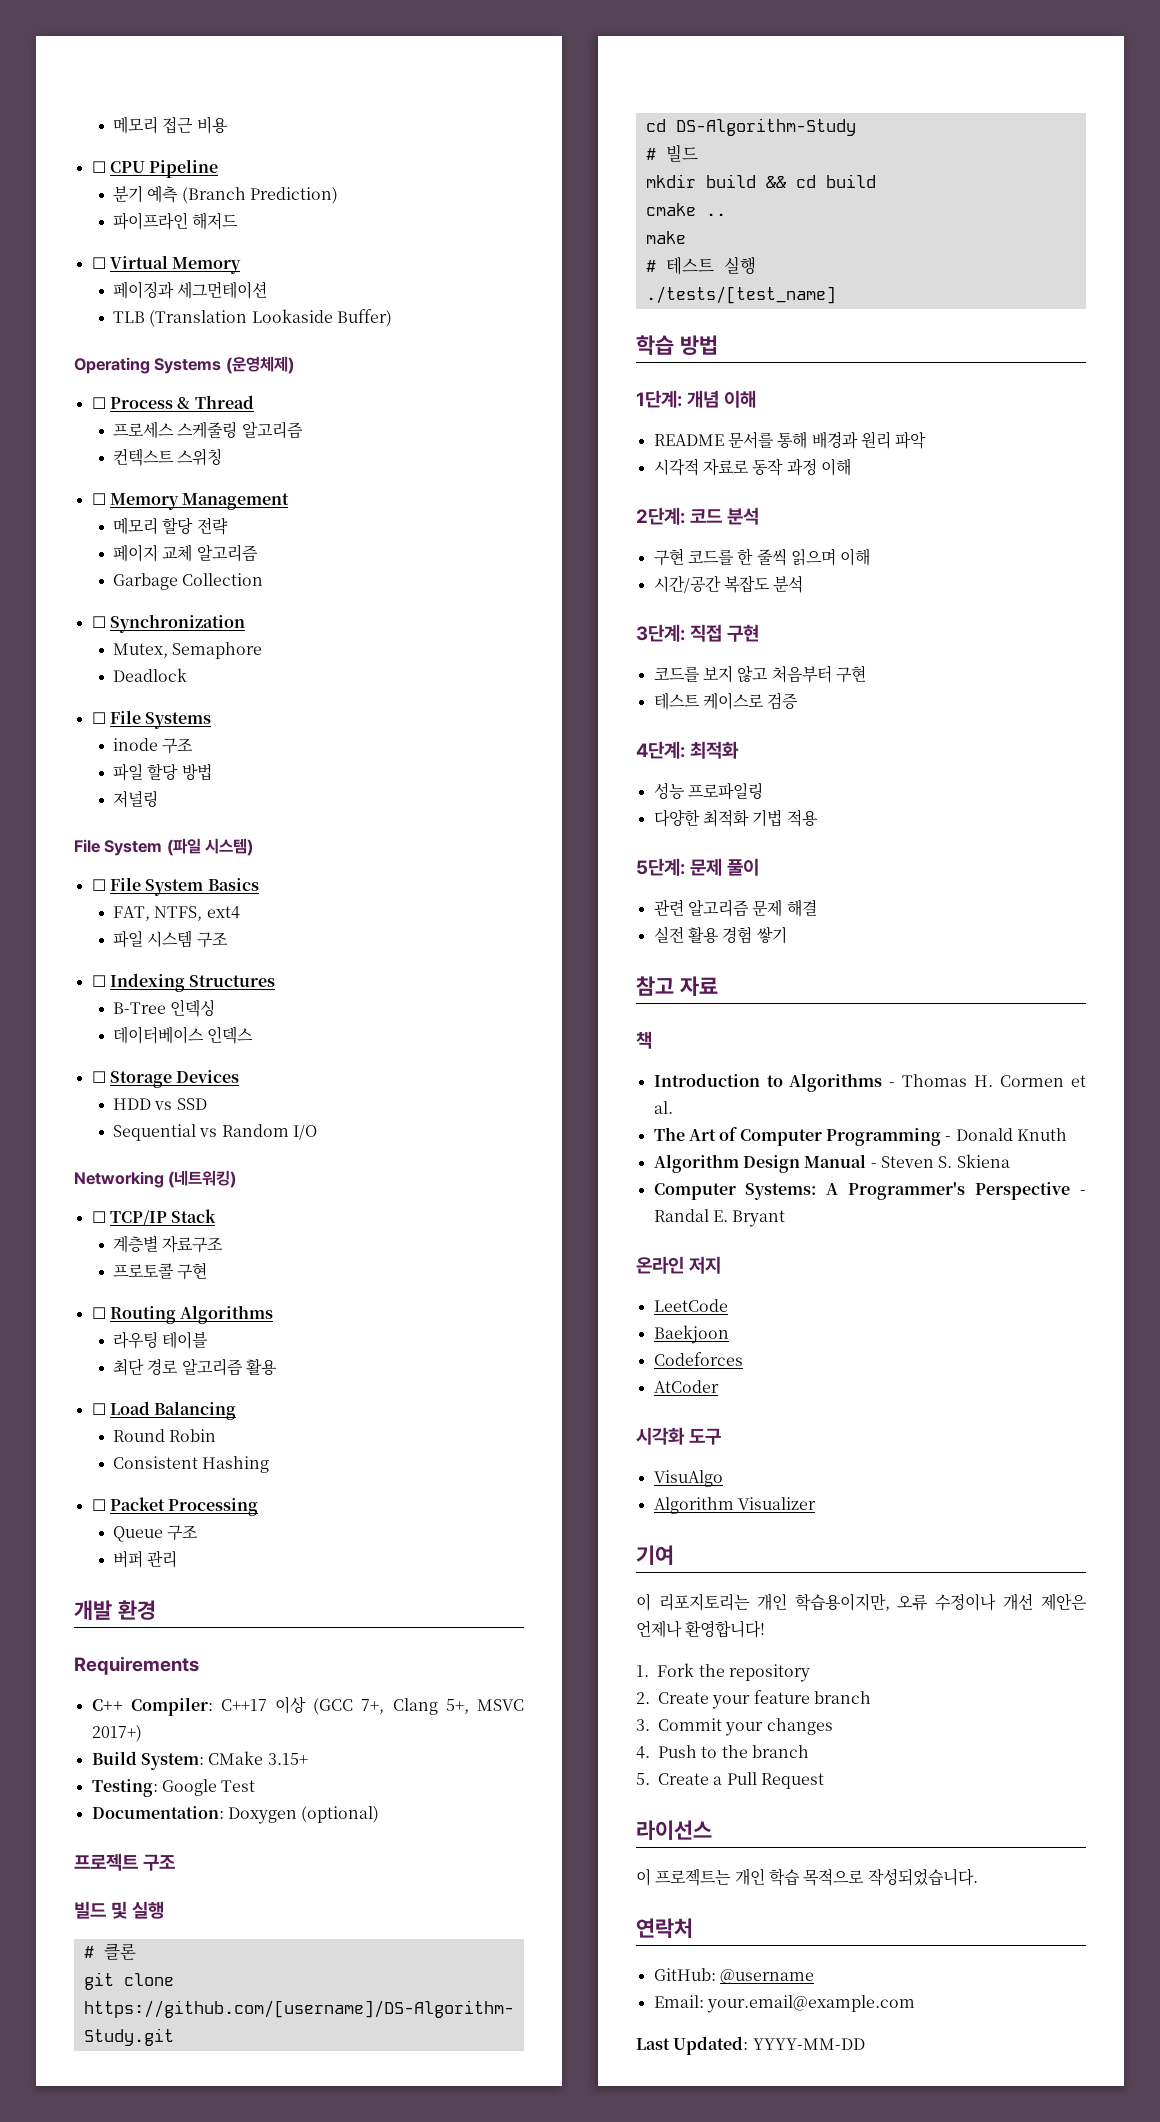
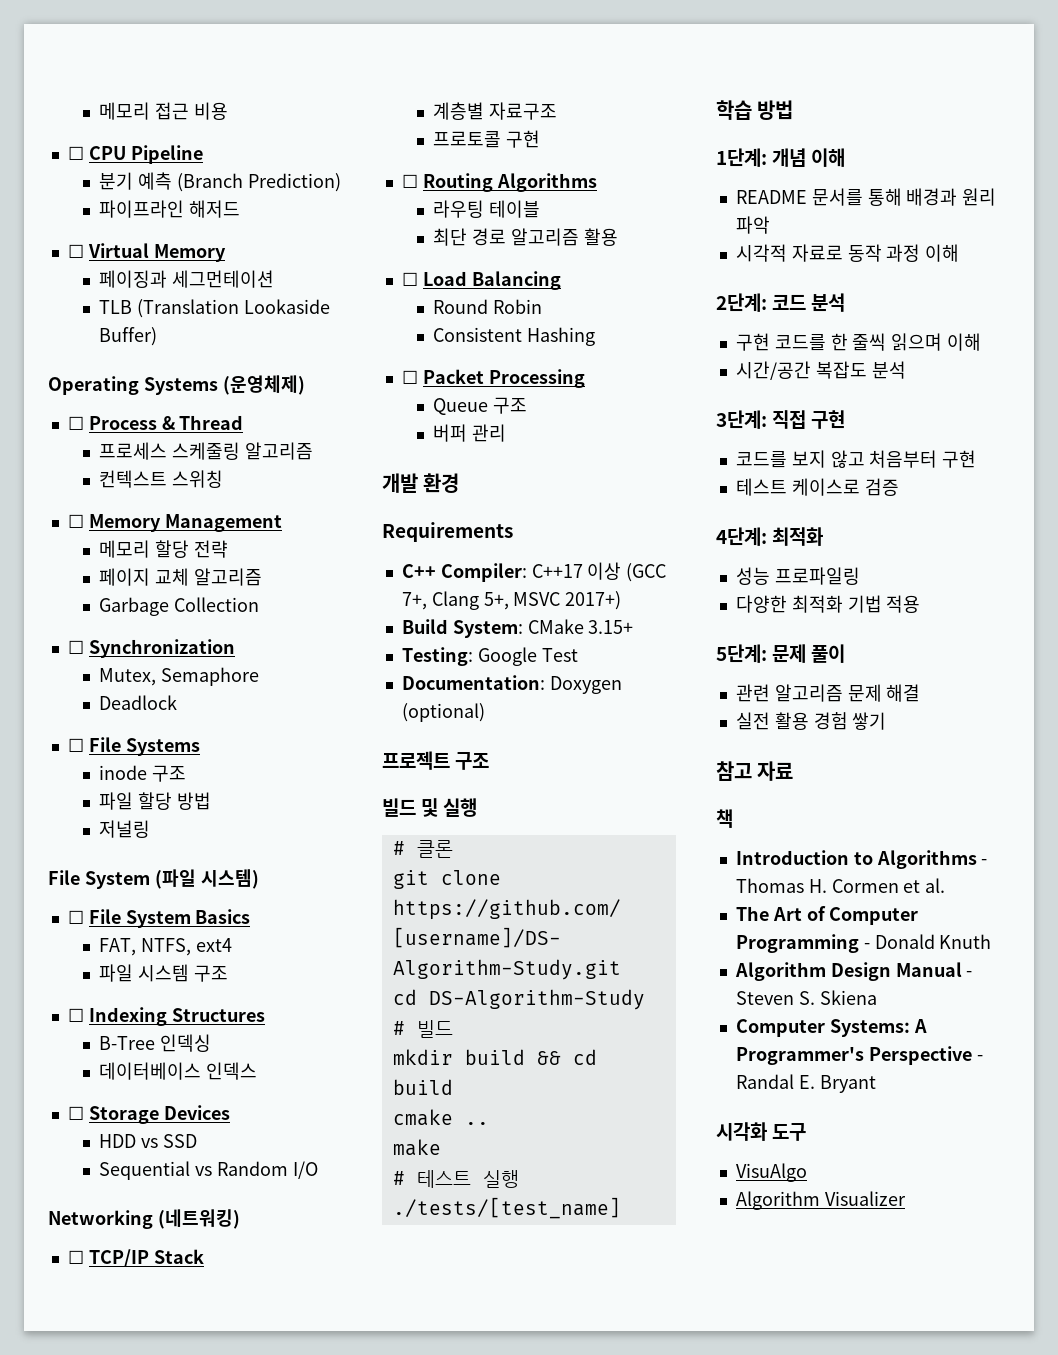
- 온라인 저지
- LeetCode
- Baekjoon
- Codeforces
- AtCoder
- 기여
- 이 리포지토리는 개인 학습용이지만, 오류 수정이나 개선 제안은 언제나 환영합니다!
- 1. Fork the repository
- 2. Create your feature branch
- 3. Commit your changes
- 4. Push to the branch
- 5. Create a Pull Request
- 라이선스
- 이 프로젝트는 개인 학습 목적으로 작성되었습니다.
- 연락처
- GitHub: @username
- Email: your.email@example.com
- Last Updated: YYYY-MM-DD

